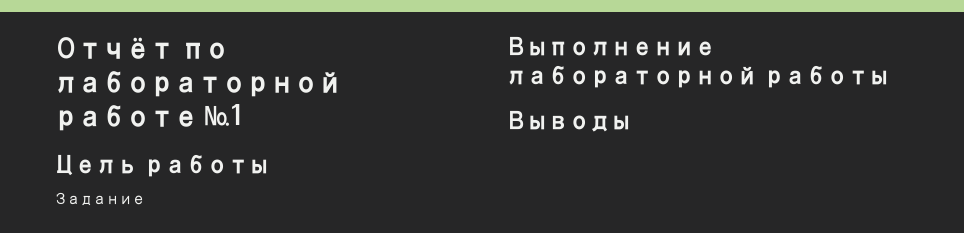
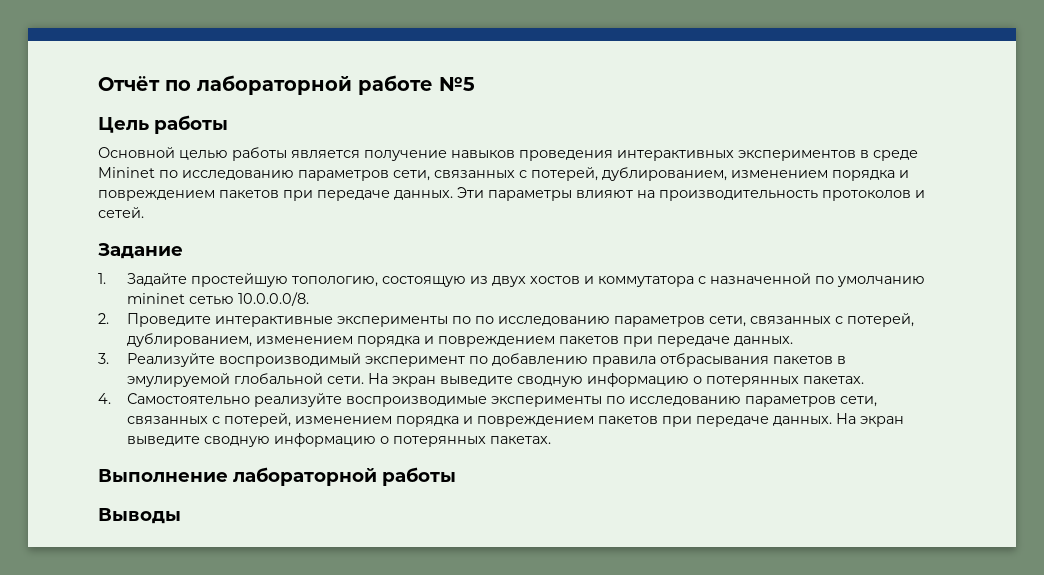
- Отчёт по лабораторной работе №1
+ Отчёт по лабораторной работе №5
+ Основной целью работы является получение навыков проведения интерактивных экспериментов в среде Mininet по исследованию параметров сети, связанных с потерей, дублированием, изменением порядка и повреждением пакетов при передаче данных. Эти параметры влияют на производительность протоколов и сетей.
  Задание
+ 1. Задайте простейшую топологию, состоящую из двух хостов и коммутатора с назначенной по умолчанию mininet сетью 10.0.0.0/8.
+ 2. Проведите интерактивные эксперименты по по исследованию параметров сети, связанных с потерей, дублированием, изменением порядка и повреждением пакетов при передаче данных.
+ 3. Реализуйте воспроизводимый эксперимент по добавлению правила отбрасывания пакетов в эмулируемой глобальной сети. На экран выведите сводную информацию о потерянных пакетах.
+ 4. Самостоятельно реализуйте воспроизводимые эксперименты по исследованию параметров сети, связанных с потерей, изменением порядка и повреждением пакетов при передаче данных. На экран выведите сводную информацию о потерянных пакетах.

